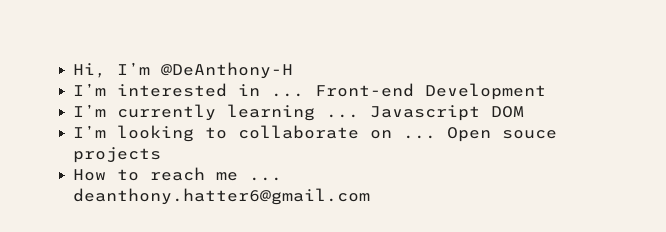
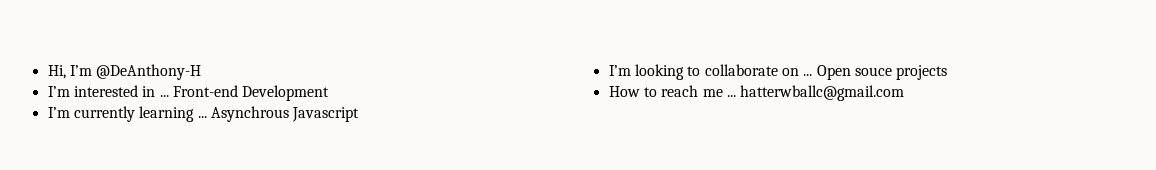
- Javascript DOM
+ Asynchrous Javascript
- How to reach me ... deanthony.hatter6@gmail.com
+ How to reach me ... hatterwballc@gmail.com

